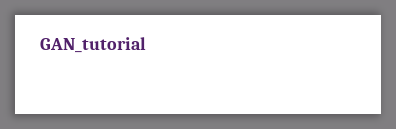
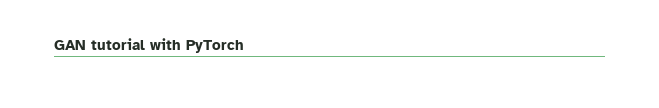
- GAN_tutorial
+ GAN tutorial with PyTorch

